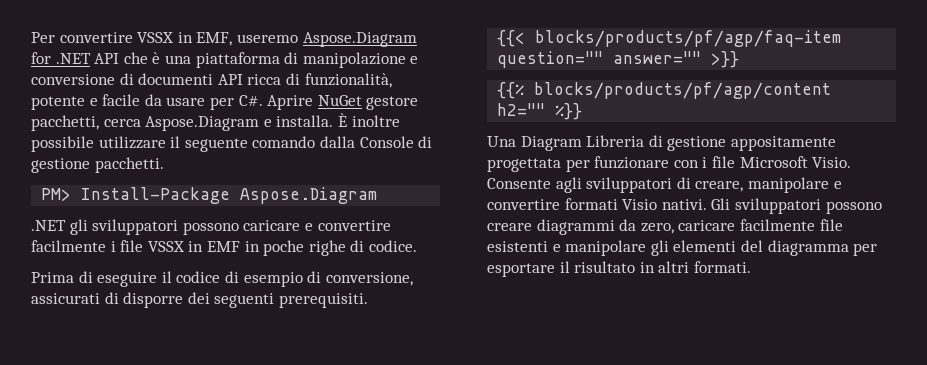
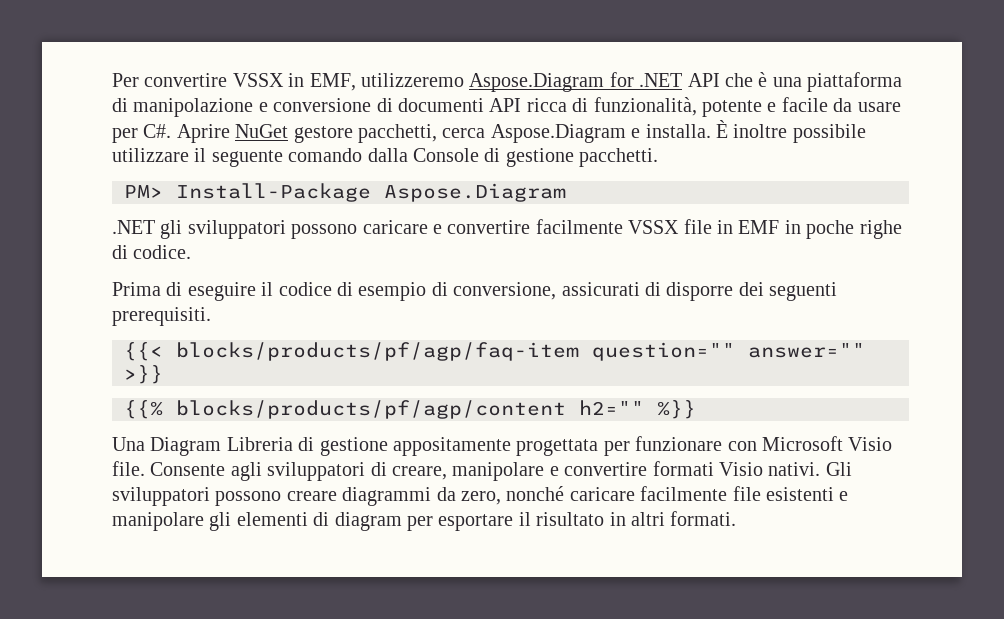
- Per convertire VSSX in EMF, useremo Aspose.Diagram for .NET API che è una piattaforma di manipolazione e conversione di documenti API ricca di funzionalità, potente e facile da usare per C#. Aprire NuGet gestore pacchetti, cerca Aspose.Diagram e installa.
+ Per convertire VSSX in EMF, utilizzeremo Aspose.Diagram for .NET API che è una piattaforma di manipolazione e conversione di documenti API ricca di funzionalità, potente e facile da usare per C#. Aprire NuGet gestore pacchetti, cerca Aspose.Diagram e installa.
- .NET gli sviluppatori possono caricare e convertire facilmente i file VSSX in EMF in poche righe di codice.
+ .NET gli sviluppatori possono caricare e convertire facilmente VSSX file in EMF in poche righe di codice.
- Una Diagram Libreria di gestione appositamente progettata per funzionare con i file Microsoft Visio.
+ Una Diagram Libreria di gestione appositamente progettata per funzionare con Microsoft Visio file.
- Gli sviluppatori possono creare diagrammi da zero, caricare facilmente file esistenti e manipolare gli elementi del diagramma per esportare il risultato in altri formati.
+ Gli sviluppatori possono creare diagrammi da zero, nonché caricare facilmente file esistenti e manipolare gli elementi di diagram per esportare il risultato in altri formati.

